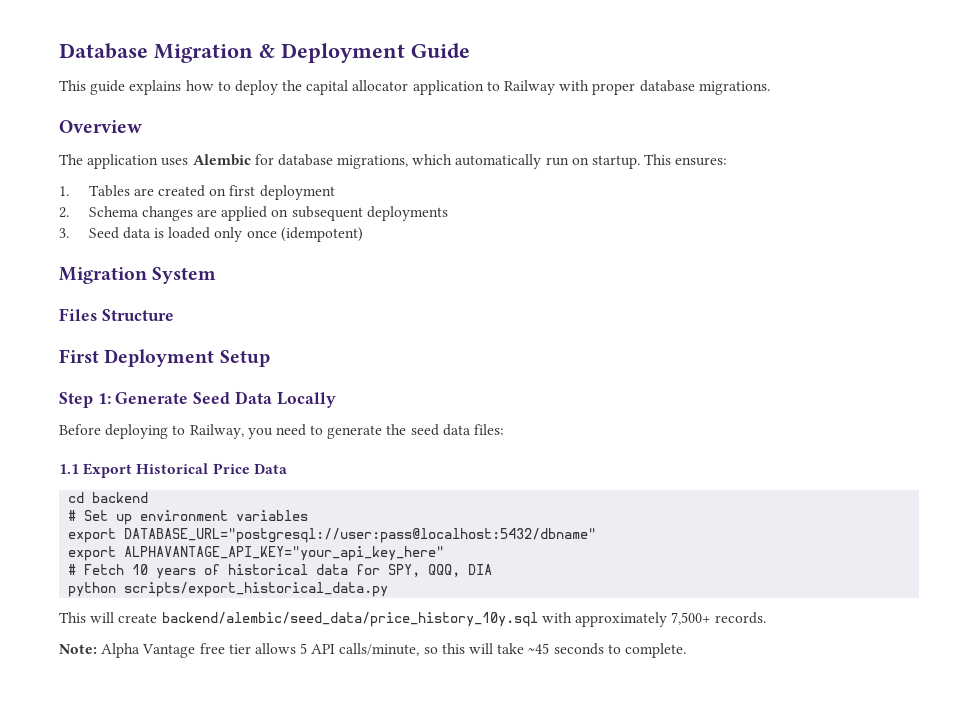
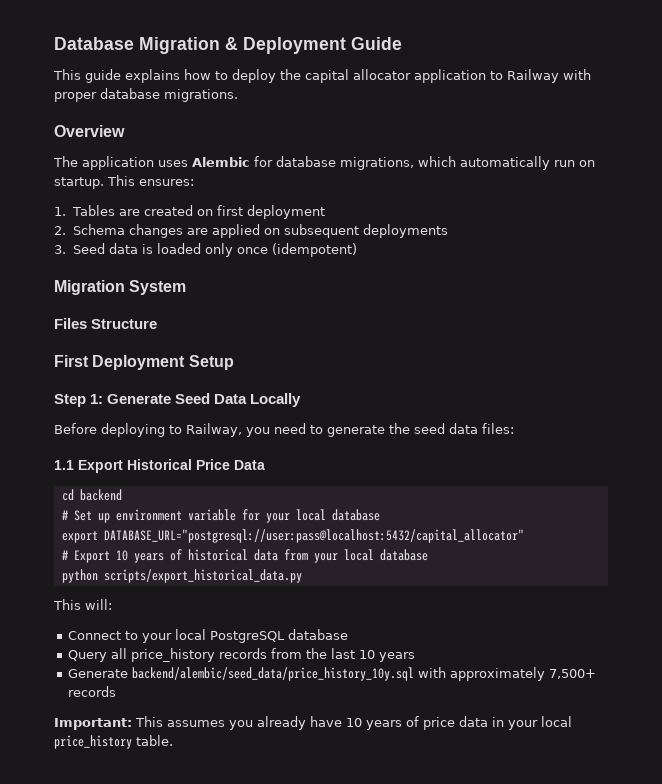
- # Set up environment variables
- export DATABASE_URL="postgresql://user:pass@localhost:5432/dbname"
- export ALPHAVANTAGE_API_KEY="your_api_key_here"
- # Fetch 10 years of historical data for SPY, QQQ, DIA
+ # Set up environment variable for your local database
+ export DATABASE_URL="postgresql://user:pass@localhost:5432/capital_allocator"
+ # Export 10 years of historical data from your local database
- This will create backend/alembic/seed_data/price_history_10y.sql with approximately 7,500+ records.
- Note: Alpha Vantage free tier allows 5 API calls/minute, so this will take ~45 seconds to complete.
+ This will:
+ Connect to your local PostgreSQL database
+ Query all price_history records from the last 10 years
+ Generate backend/alembic/seed_data/price_history_10y.sql with approximately 7,500+ records
+ Important: This assumes you already have 10 years of price data in your local price_history table.

